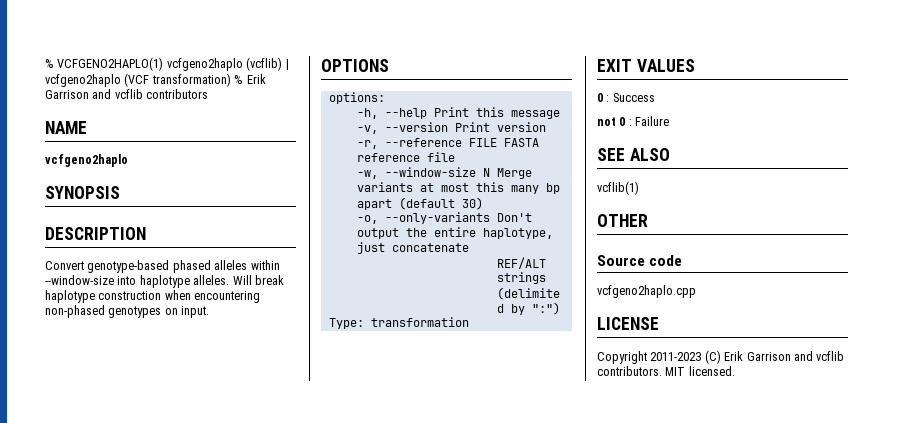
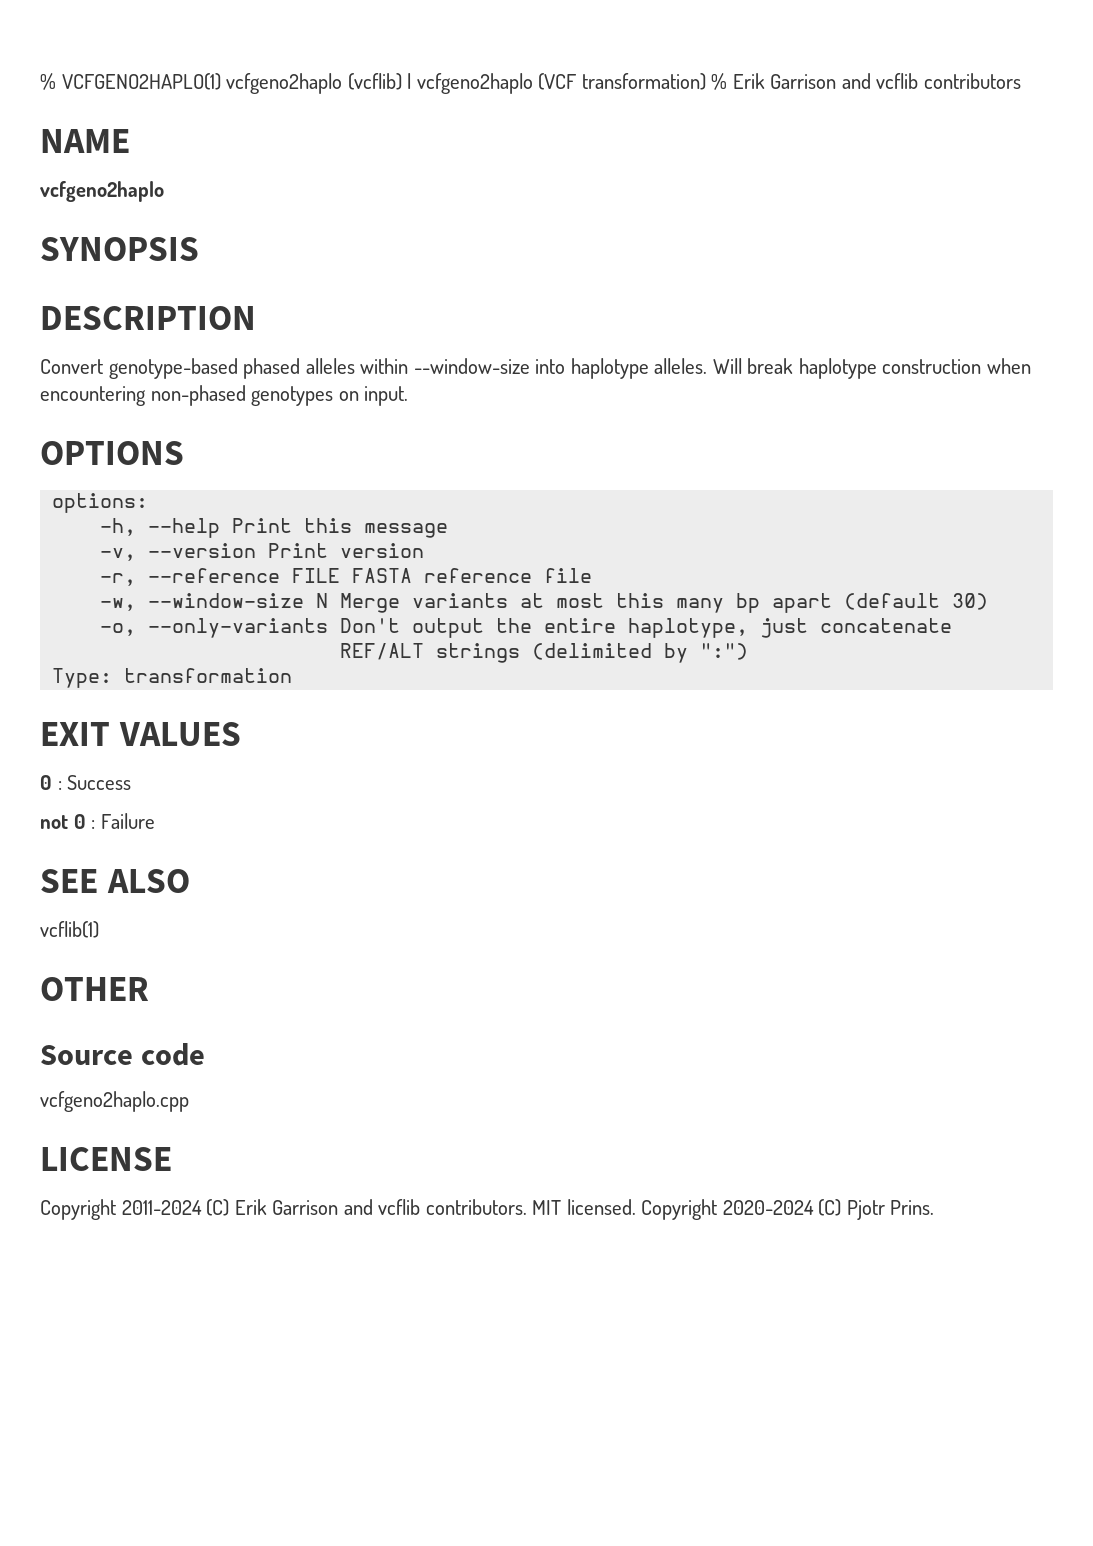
- Copyright 2011-2023 (C) Erik Garrison and vcflib contributors.
+ Copyright 2011-2024 (C) Erik Garrison and vcflib contributors.
+ Copyright 2020-2024 (C) Pjotr Prins.

